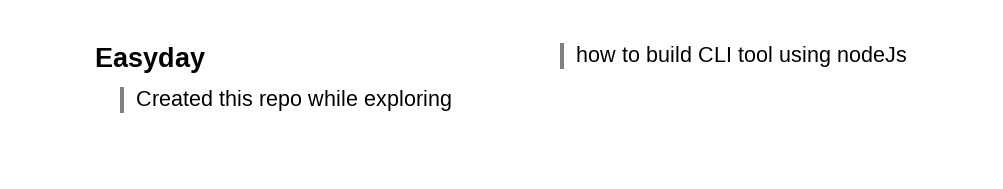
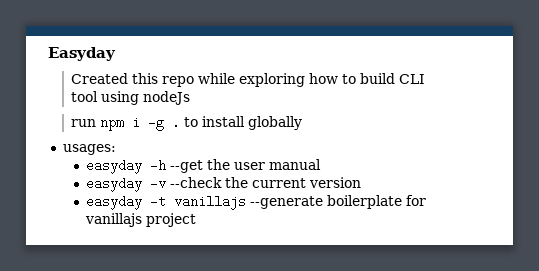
+ run npm i -g . to install globally
+ usages:
+ easyday -h --get the user manual
+ easyday -v --check the current version
+ easyday -t vanillajs --generate boilerplate for vanillajs project

